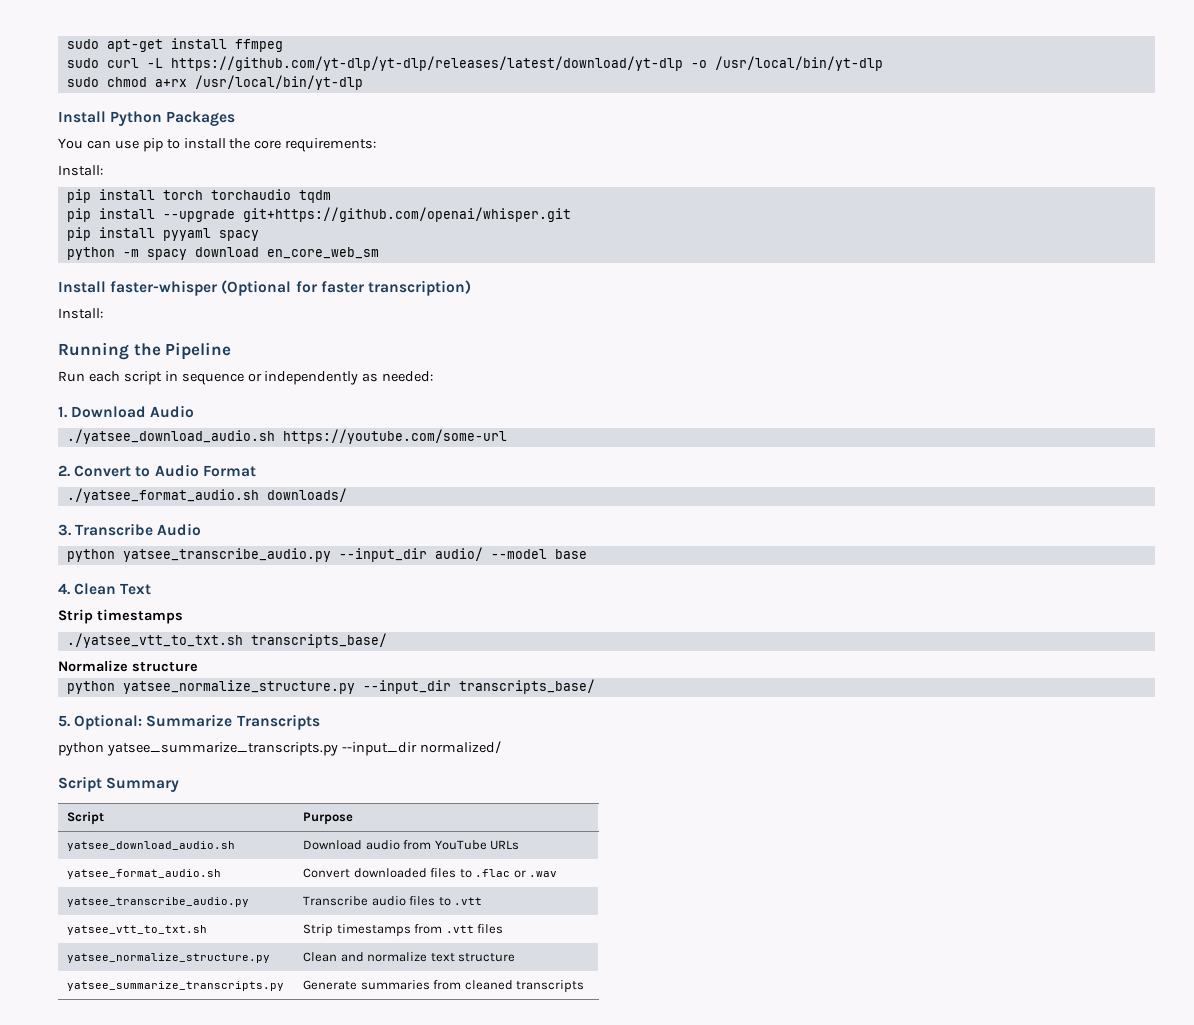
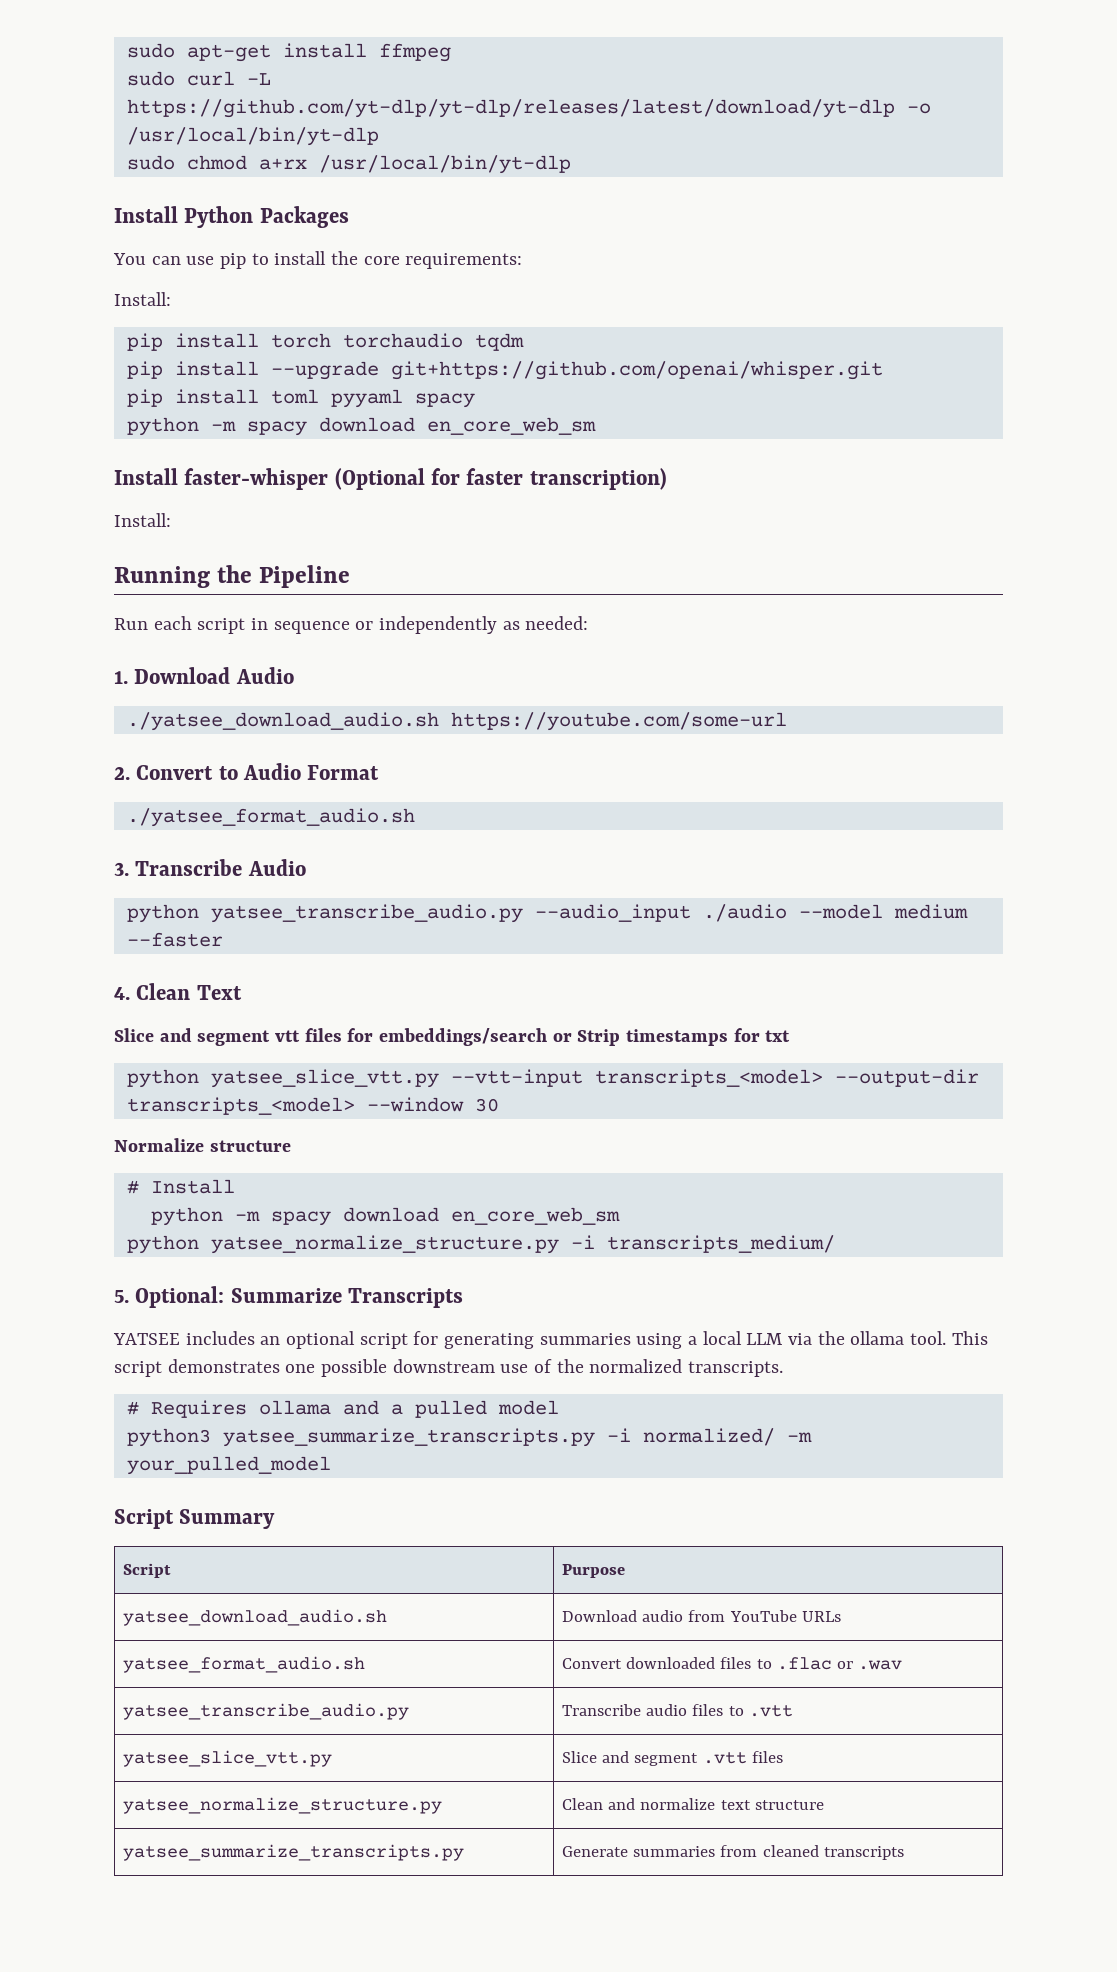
- pip install pyyaml spacy
+ pip install toml pyyaml spacy
- ./yatsee_format_audio.sh downloads/
+ ./yatsee_format_audio.sh
- python yatsee_transcribe_audio.py --input_dir audio/ --model base
+ python yatsee_transcribe_audio.py --audio_input ./audio --model medium --faster
  4. Clean Text
- Strip timestamps
- ./yatsee_vtt_to_txt.sh transcripts_base/
+ Slice and segment vtt files for embeddings/search or Strip timestamps for txt
+ python yatsee_slice_vtt.py --vtt-input transcripts_<model> --output-dir transcripts_<model> --window 30
  Normalize structure
+ # Install
+ python -m spacy download en_core_web_sm
- python yatsee_normalize_structure.py --input_dir transcripts_base/
+ python yatsee_normalize_structure.py -i transcripts_medium/
- python yatsee_summarize_transcripts.py --input_dir normalized/
+ YATSEE includes an optional script for generating summaries using a local LLM via the ollama tool. This script demonstrates one possible downstream use of the normalized transcripts.
+ # Requires ollama and a pulled model
+ python3 yatsee_summarize_transcripts.py -i normalized/ -m your_pulled_model
- yatsee_vtt_to_txt.sh | Strip timestamps from .vtt files
+ yatsee_slice_vtt.py | Slice and segment .vtt files

